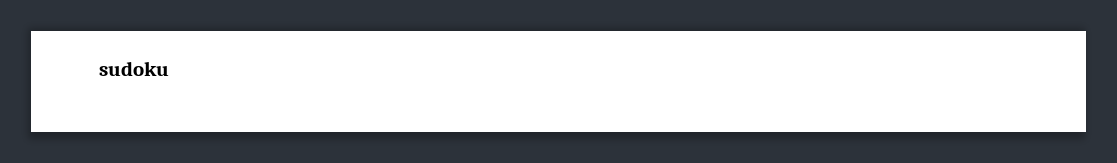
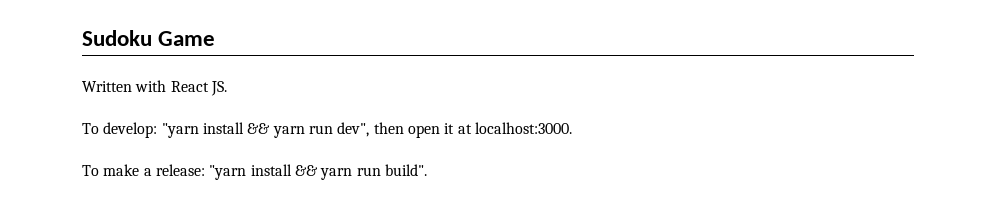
- sudoku
+ Sudoku Game
+ Written with React JS.
+ To develop: "yarn install && yarn run dev", then open it at localhost:3000.
+ To make a release: "yarn install && yarn run build".

